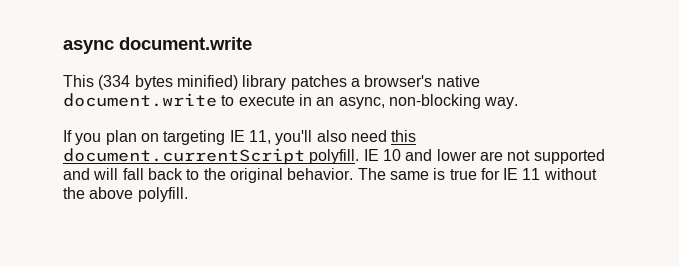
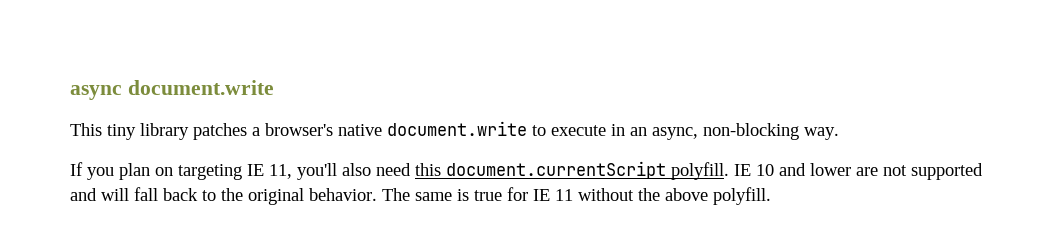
- This (334 bytes minified) library patches a browser's native document.write to execute in an async, non-blocking way.
+ This tiny library patches a browser's native document.write to execute in an async, non-blocking way.

